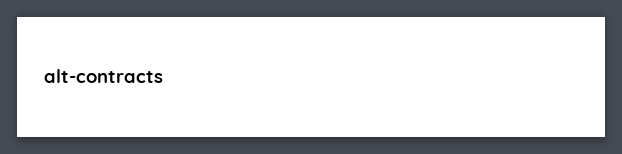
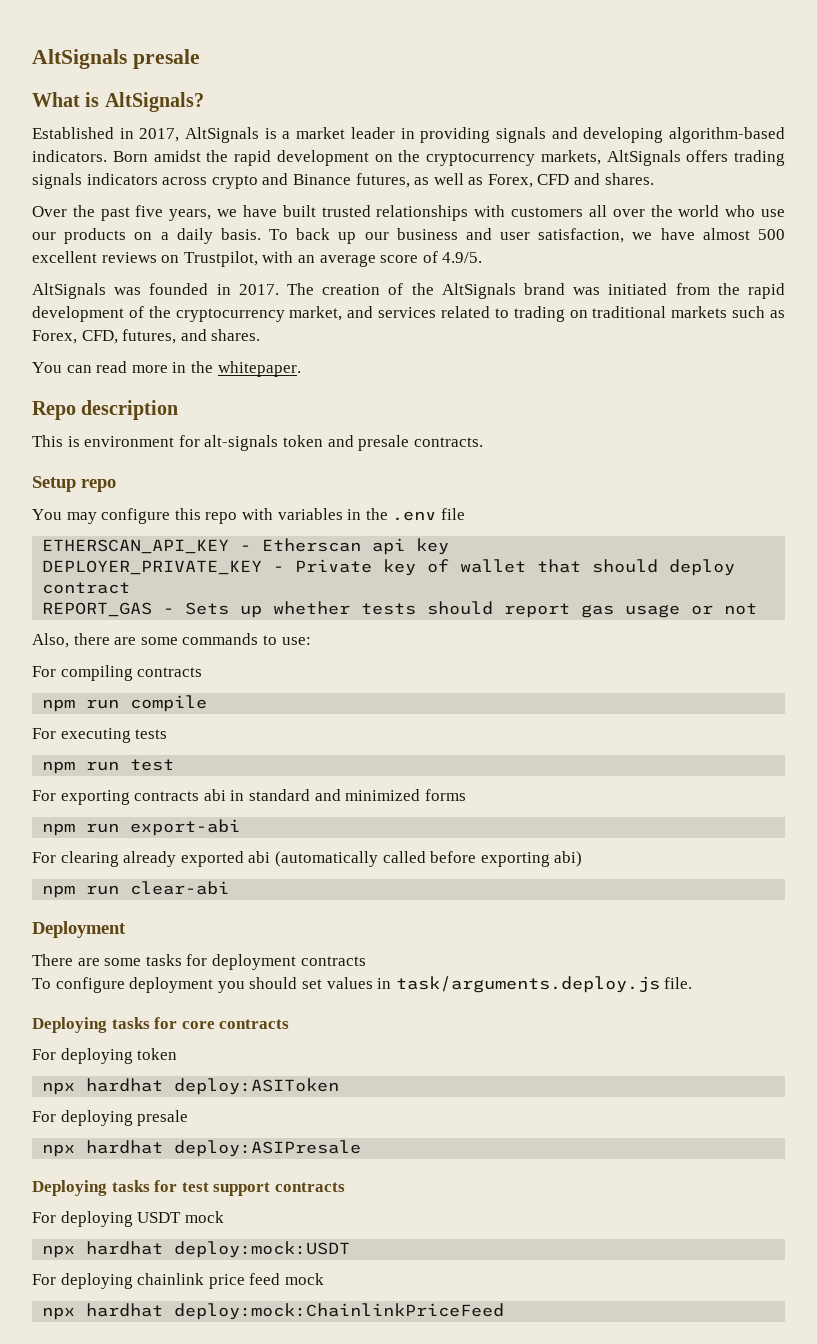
- alt-contracts
+ AltSignals presale
+ What is AltSignals?
+ Established in 2017, AltSignals is a market leader in providing signals and developing algorithm-based indicators. Born amidst the rapid development on the cryptocurrency markets, AltSignals offers trading signals indicators across crypto and Binance futures, as well as Forex, CFD and shares.
+ Over the past five years, we have built trusted relationships with customers all over the world who use our products on a daily basis. To back up our business and user satisfaction, we have almost 500 excellent reviews on Trustpilot, with an average score of 4.9/5.
+ AltSignals was founded in 2017. The creation of the AltSignals brand was initiated from the rapid development of the cryptocurrency market, and services related to trading on traditional markets such as Forex, CFD, futures, and shares.
+ You can read more in the whitepaper.
+ Repo description
+ This is environment for alt-signals token and presale contracts.
+ Setup repo
+ You may configure this repo with variables in the .env file
+ ETHERSCAN_API_KEY - Etherscan api key
+ DEPLOYER_PRIVATE_KEY - Private key of wallet that should deploy contract
+ REPORT_GAS - Sets up whether tests should report gas usage or not
+ Also, there are some commands to use:
+ For compiling contracts
+ npm run compile
+ For executing tests
+ npm run test
+ For exporting contracts abi in standard and minimized forms
+ npm run export-abi
+ For clearing already exported abi (automatically called before exporting abi)
+ npm run clear-abi
+ Deployment
+ There are some tasks for deployment contracts
+ To configure deployment you should set values in task/arguments.deploy.js file.
+ Deploying tasks for core contracts
+ For deploying token
+ npx hardhat deploy:ASIToken
+ For deploying presale
+ npx hardhat deploy:ASIPresale
+ Deploying tasks for test support contracts
+ For deploying USDT mock
+ npx hardhat deploy:mock:USDT
+ For deploying chainlink price feed mock
+ npx hardhat deploy:mock:ChainlinkPriceFeed

